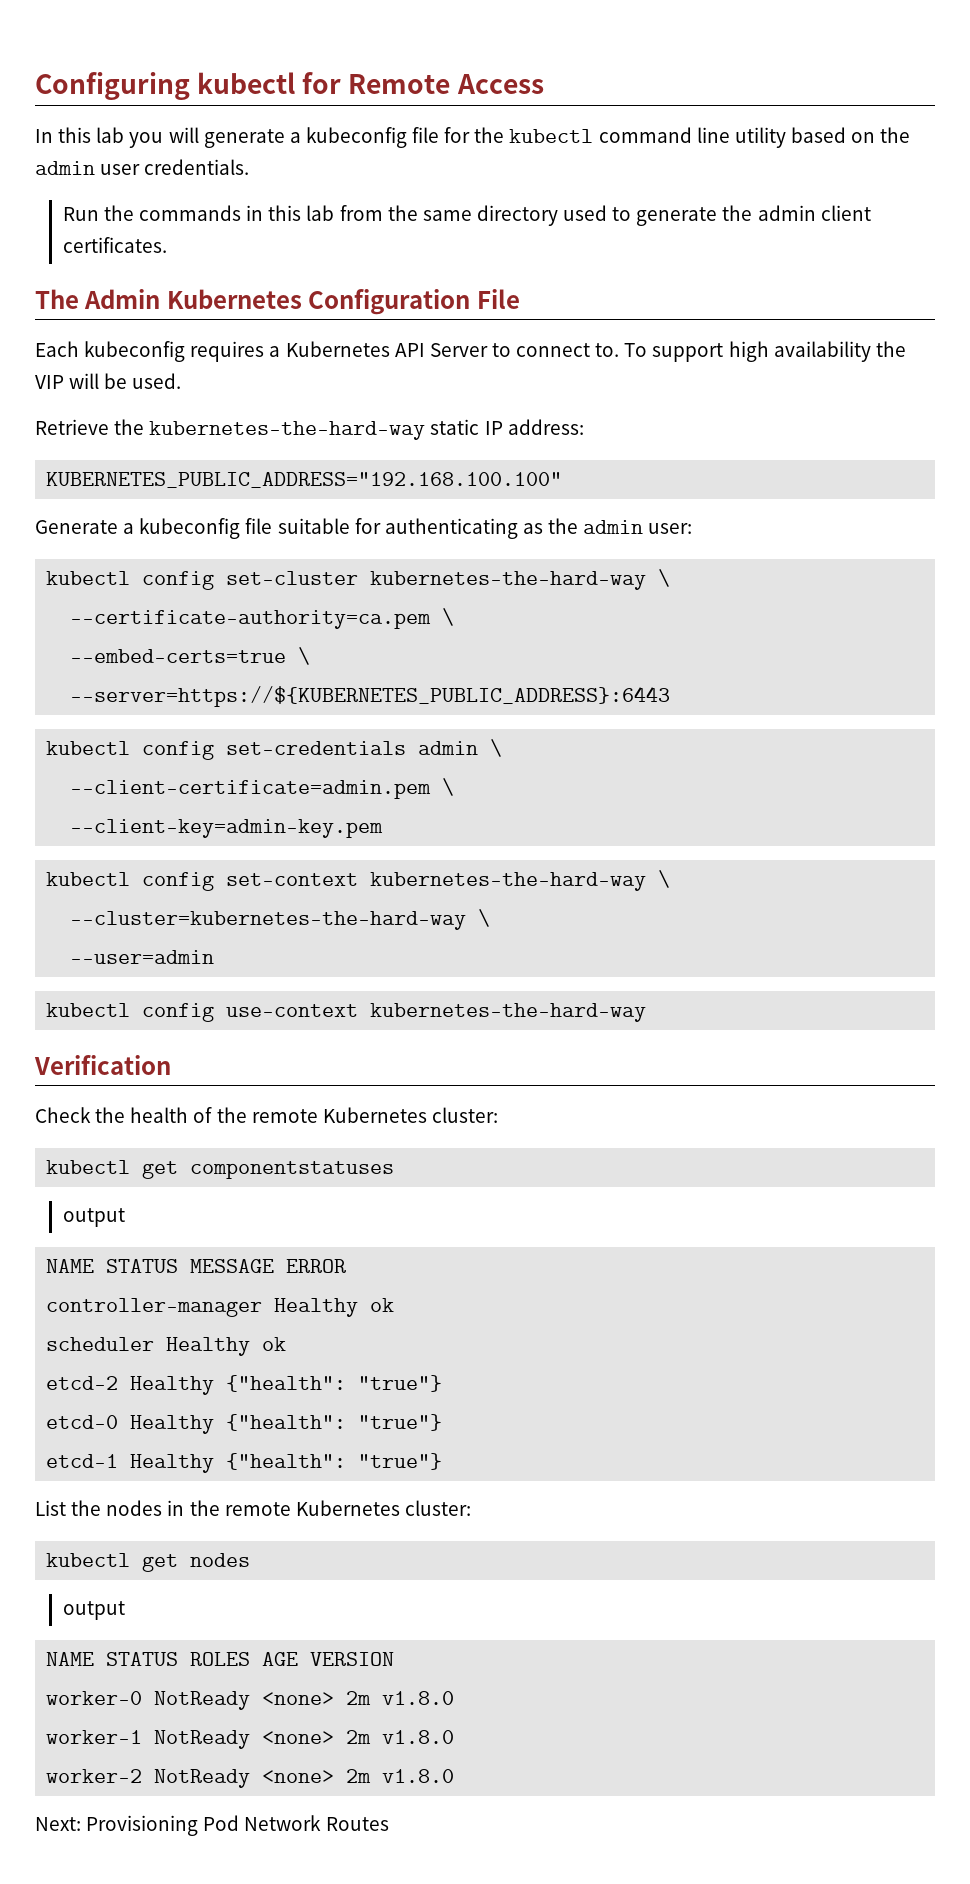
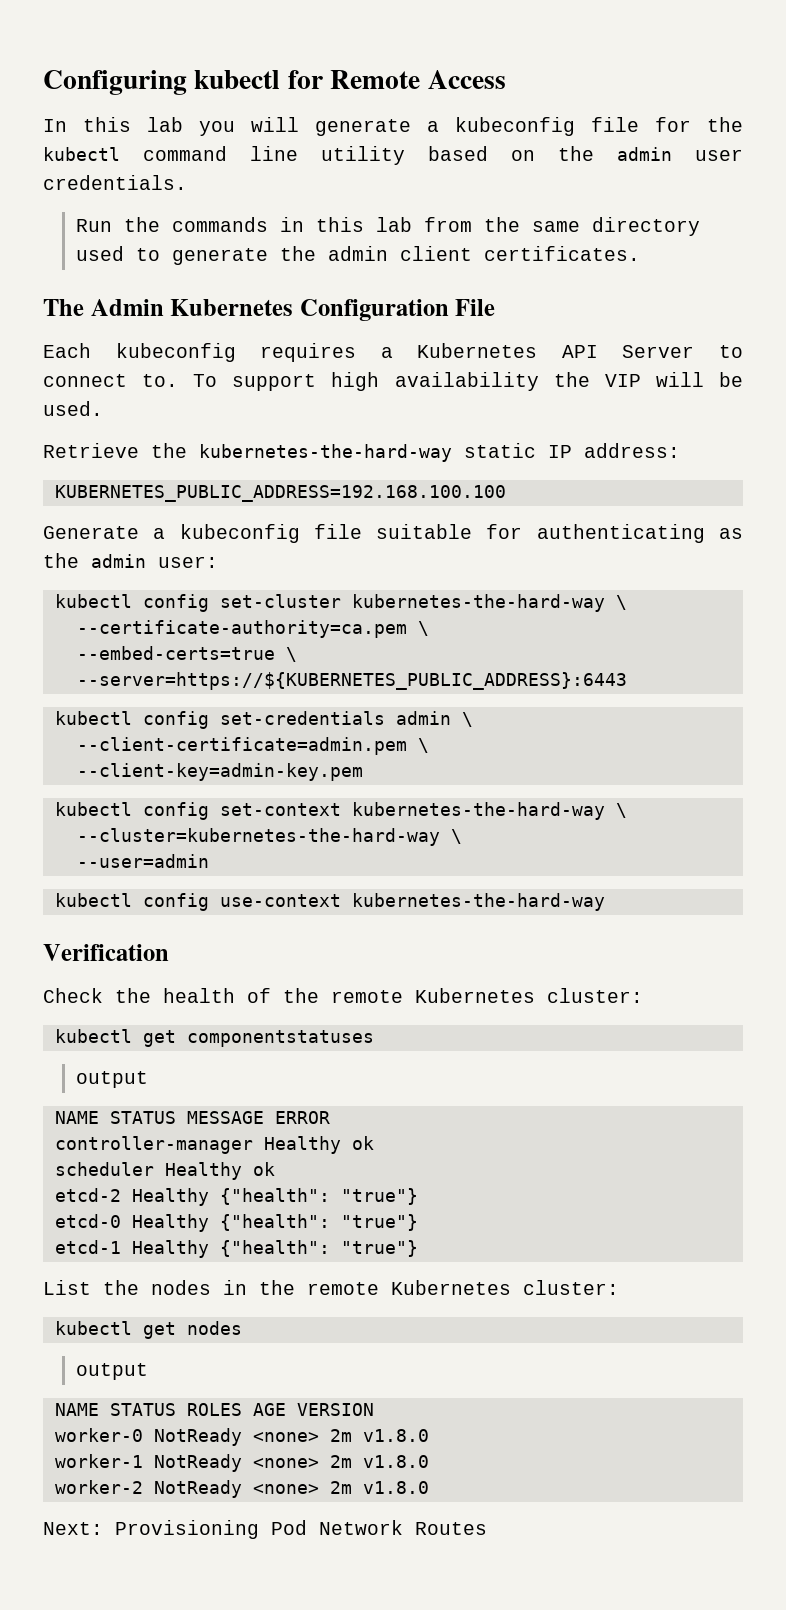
- KUBERNETES_PUBLIC_ADDRESS="192.168.100.100"
+ KUBERNETES_PUBLIC_ADDRESS=192.168.100.100

